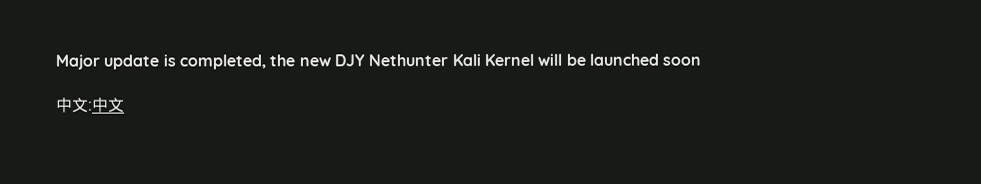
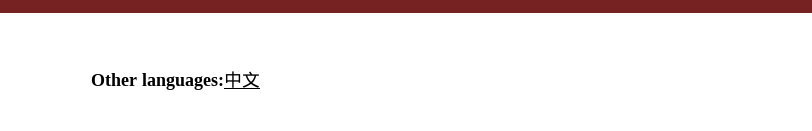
- Major update is completed, the new DJY Nethunter Kali Kernel will be launched soon
- 中文:中文
+ Other languages:中文

